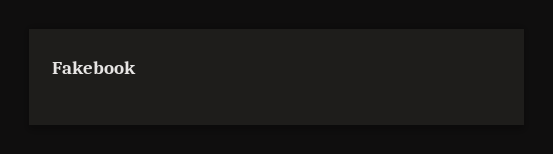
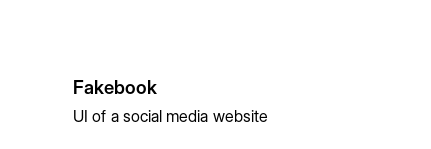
+ UI of a social media website

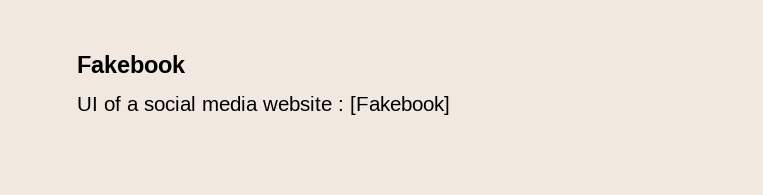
- UI of a social media website
+ UI of a social media website : [Fakebook]

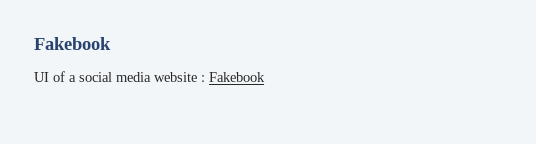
- UI of a social media website : [Fakebook]
+ UI of a social media website : Fakebook

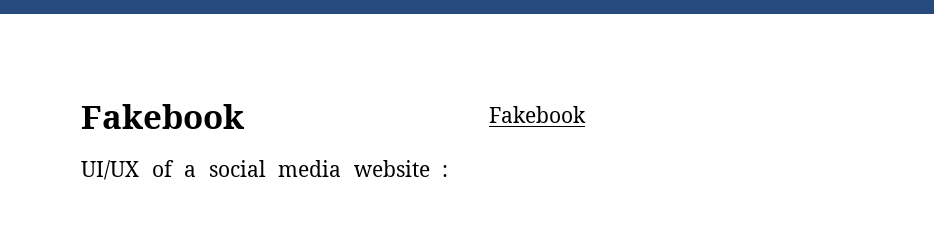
- UI of a social media website : Fakebook
+ UI/UX of a social media website : Fakebook

